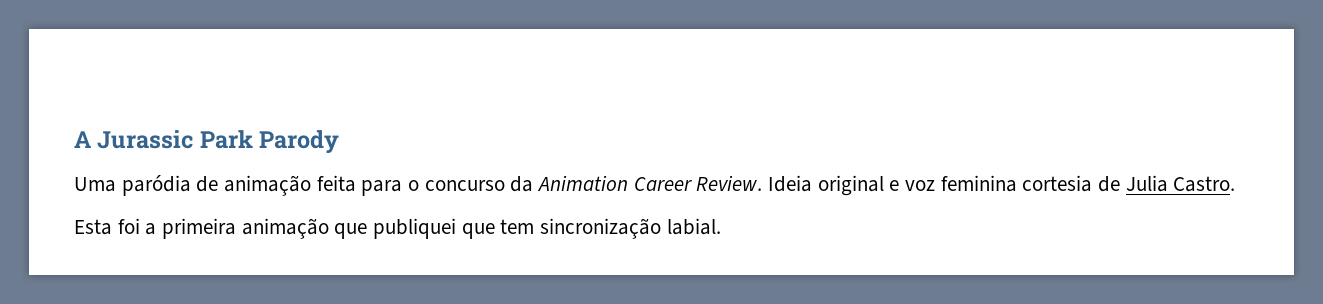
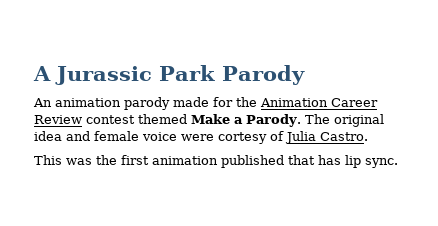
- Uma paródia de animação feita para o concurso da Animation Career Review. Ideia original e voz feminina cortesia de Julia Castro.
- Esta foi a primeira animação que publiquei que tem sincronização labial.
+ An animation parody made for the Animation Career Review contest themed Make a Parody. The original idea and female voice were cortesy of Julia Castro.
+ This was the first animation published that has lip sync.

